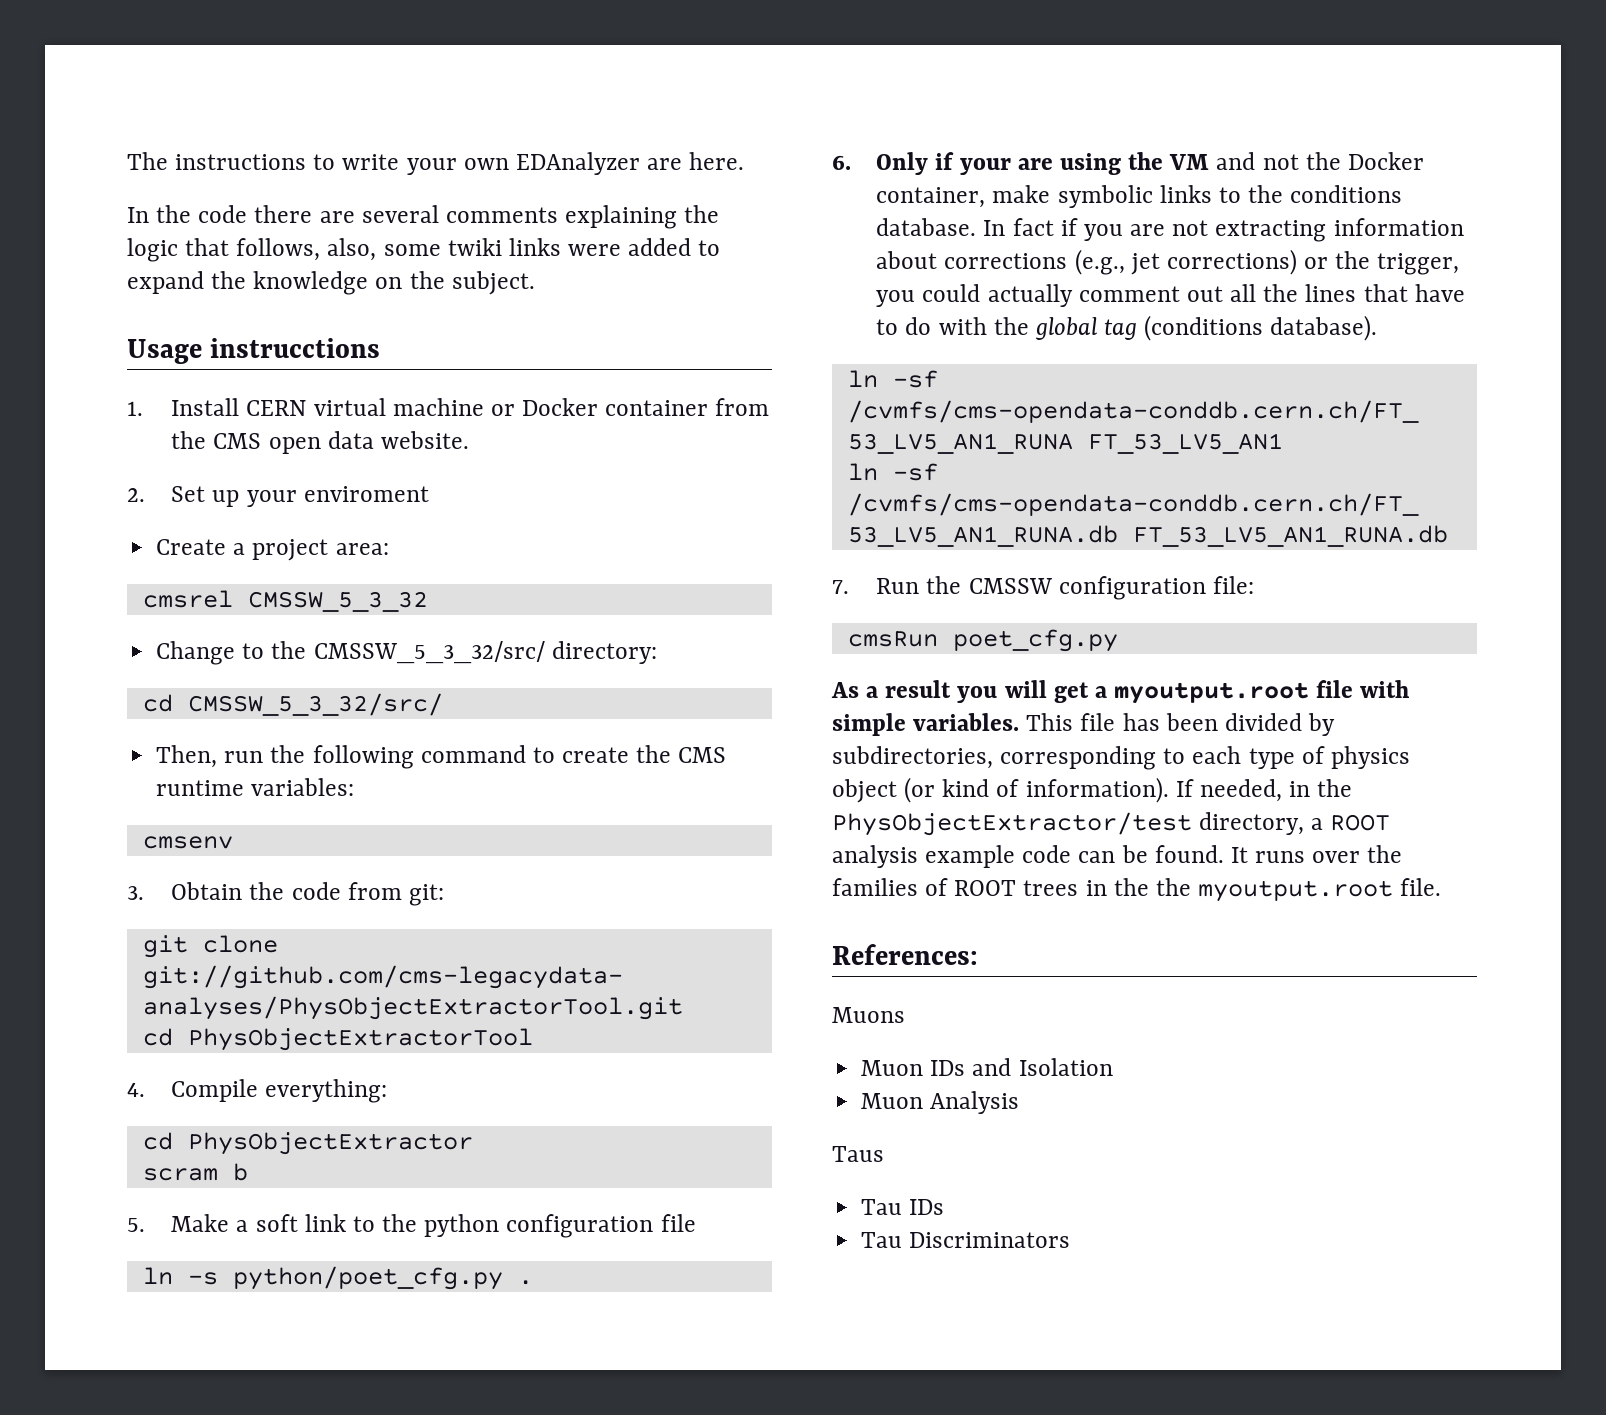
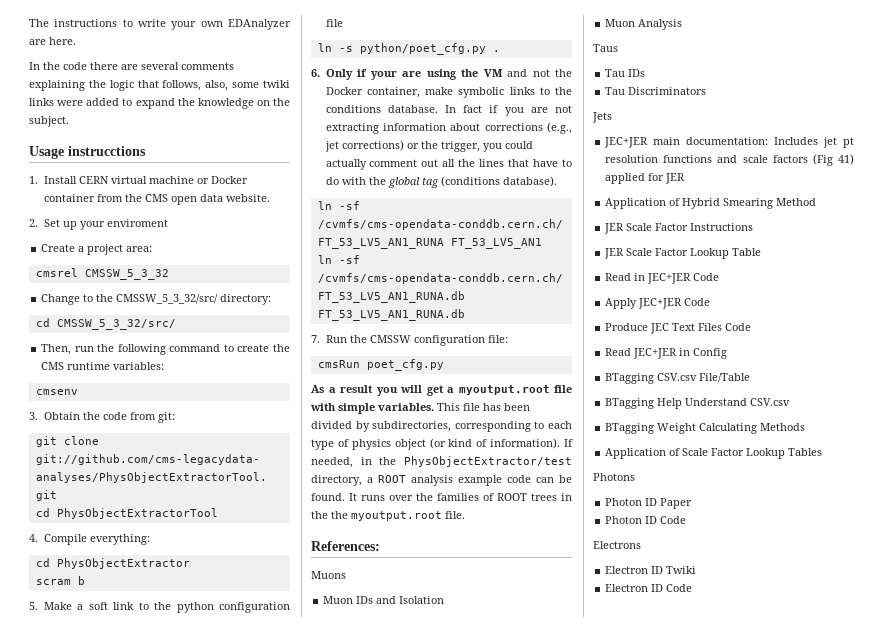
+ Jets
+ JEC+JER main documentation: Includes jet pt resolution functions and scale factors (Fig 41) applied for JER
+ Application of Hybrid Smearing Method
+ JER Scale Factor Instructions
+ JER Scale Factor Lookup Table
+ Read in JEC+JER Code
+ Apply JEC+JER Code
+ Produce JEC Text Files Code
+ Read JEC+JER in Config
+ BTagging CSV.csv File/Table
+ BTagging Help Understand CSV.csv
+ BTagging Weight Calculating Methods
+ Application of Scale Factor Lookup Tables
+ Photons
+ Photon ID Paper
+ Photon ID Code
+ Electrons
+ Electron ID Twiki
+ Electron ID Code

